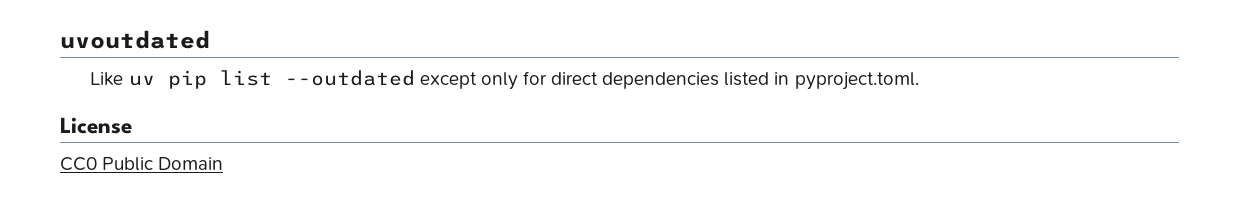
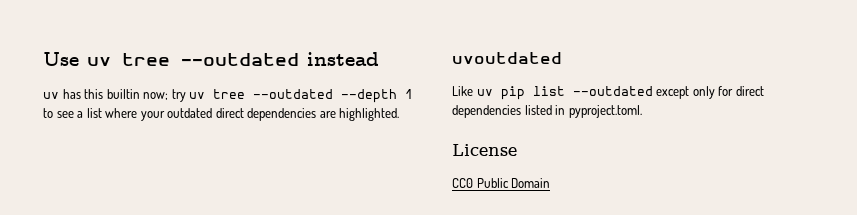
+ Use uv tree --outdated instead
+ uv has this builtin now; try uv tree --outdated --depth 1 to see a list where your outdated direct dependencies are highlighted.

